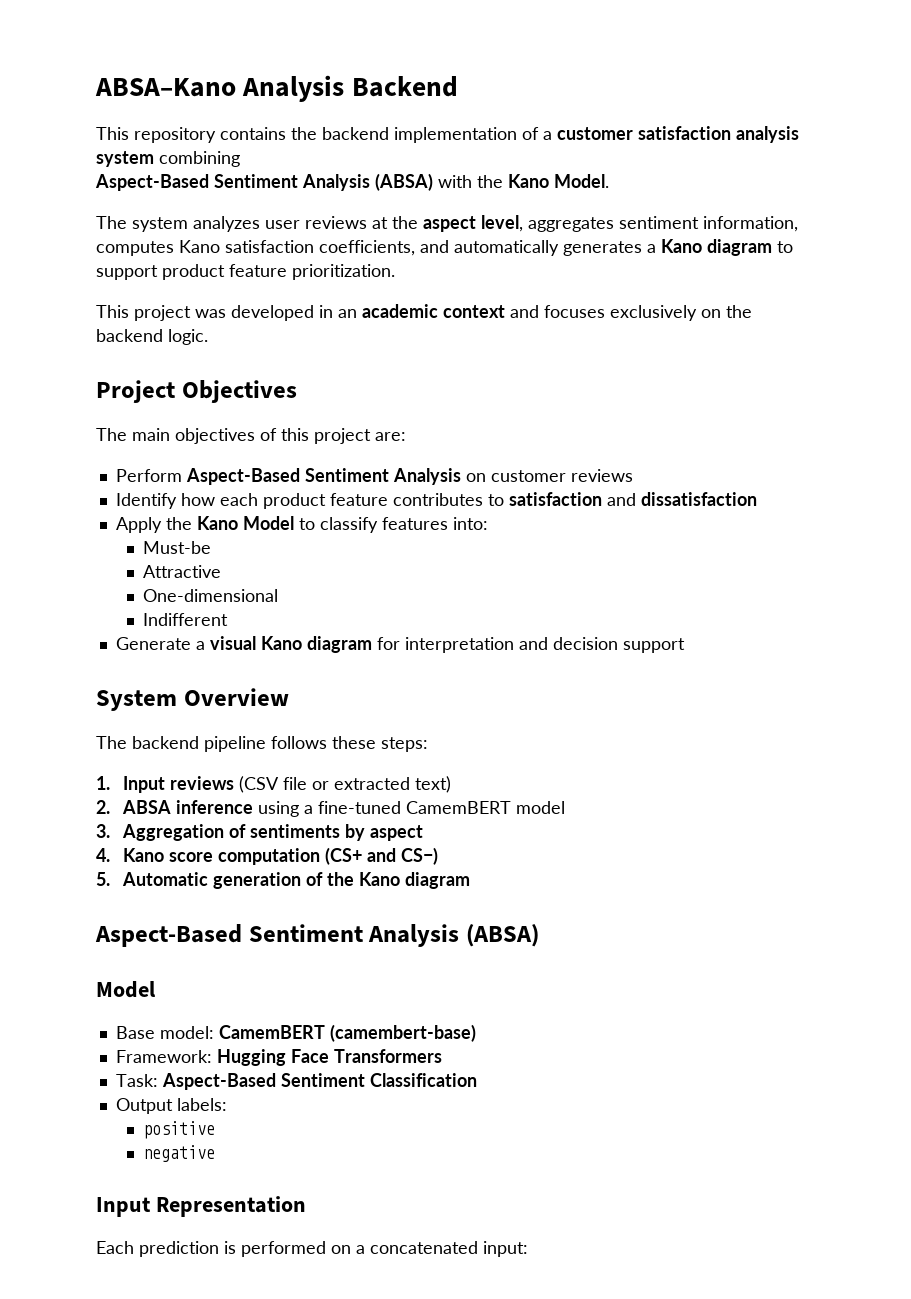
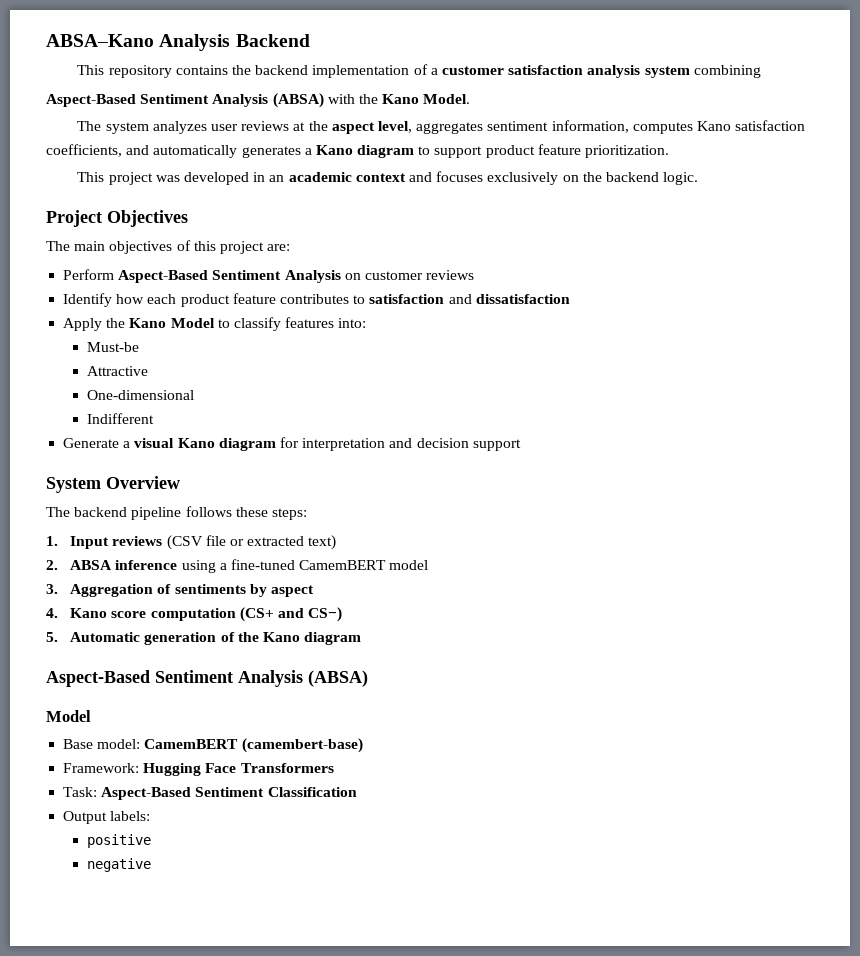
- Input Representation
- Each prediction is performed on a concatenated input:

